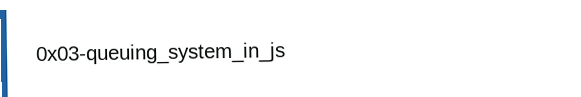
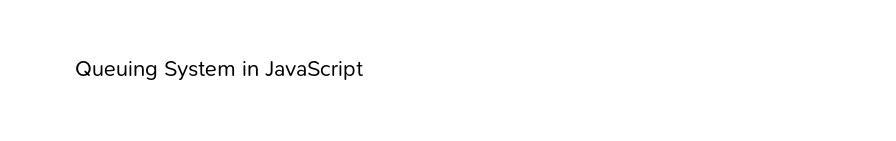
- 0x03-queuing_system_in_js
+ Queuing System in JavaScript

